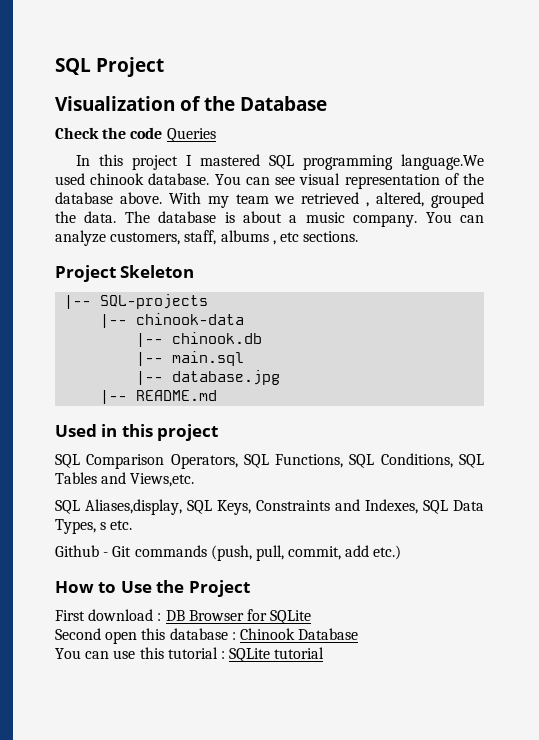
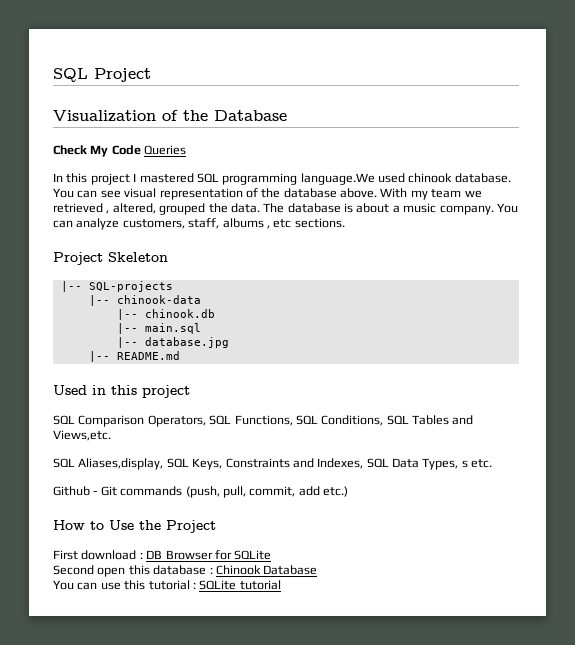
- Check the code Queries
+ Check My Code Queries

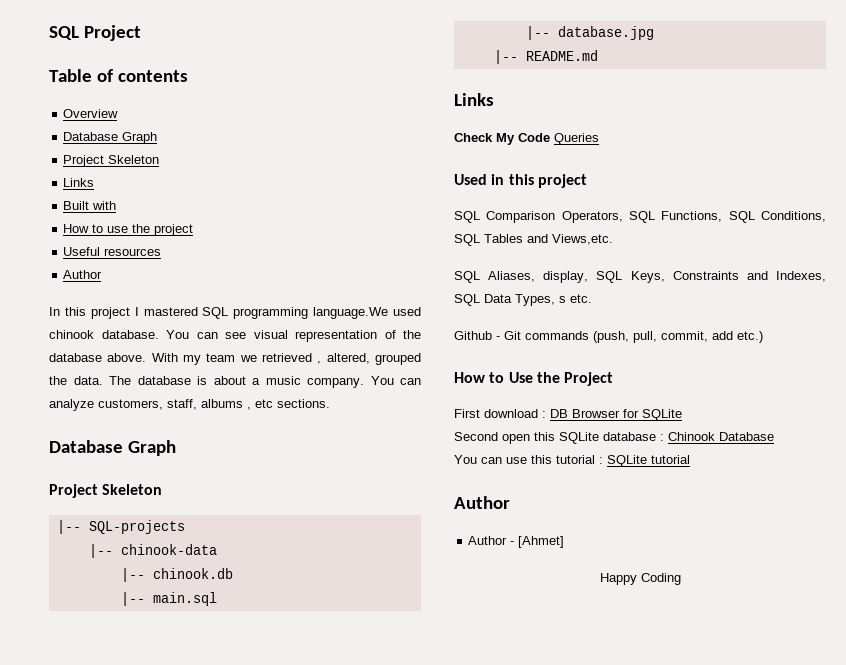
- Visualization of the Database
- Check My Code Queries
+ Table of contents
+ Overview
+ Database Graph
+ Project Skeleton
+ Links
+ Built with
+ How to use the project
+ Useful resources
+ Author
  You can analyze customers, staff, albums , etc sections.
+ Database Graph
  |-- README.md
+ Links
+ Check My Code Queries
- SQL Aliases,display, SQL Keys, Constraints and Indexes, SQL Data Types, s etc.
+ SQL Aliases, display, SQL Keys, Constraints and Indexes, SQL Data Types, s etc.
- Second open this database : Chinook Database
+ Second open this SQLite database : Chinook Database
  You can use this tutorial : SQLite tutorial
+ Author
+ Author - [Ahmet]
+ Happy Coding

